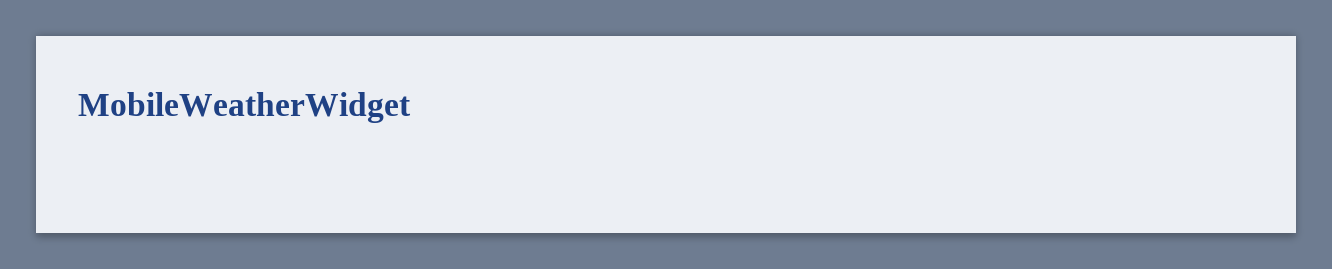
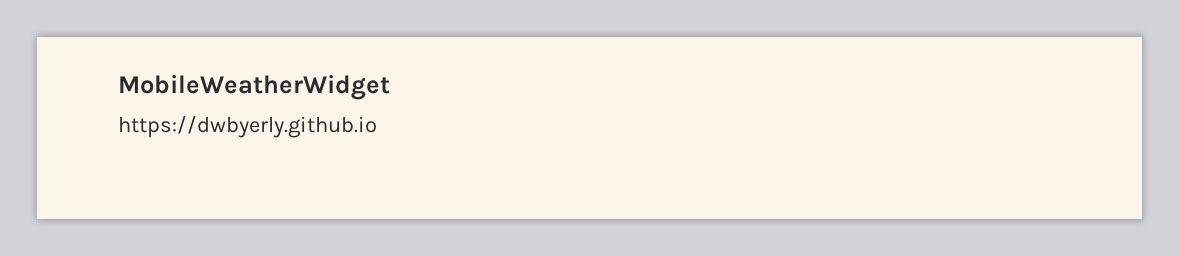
+ https://dwbyerly.github.io

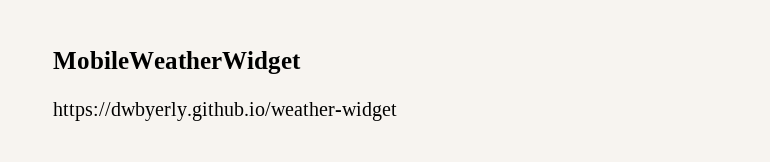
- https://dwbyerly.github.io
+ https://dwbyerly.github.io/weather-widget

